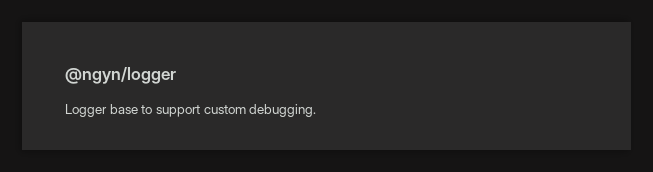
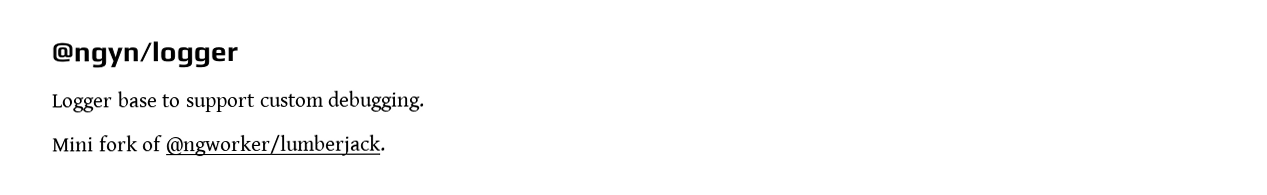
+ Mini fork of @ngworker/lumberjack.

